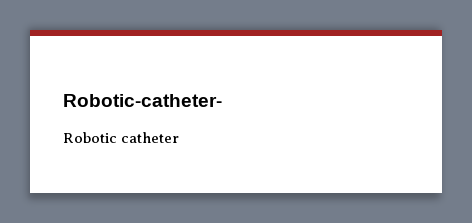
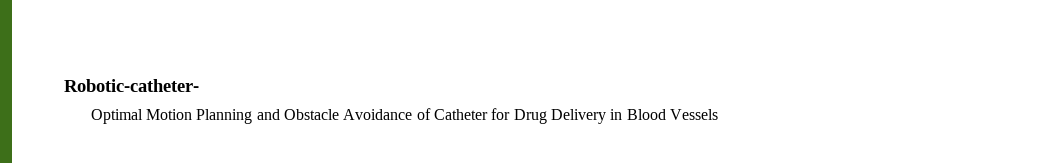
- Robotic catheter
+ Optimal Motion Planning and Obstacle Avoidance of Catheter for Drug Delivery in Blood Vessels

